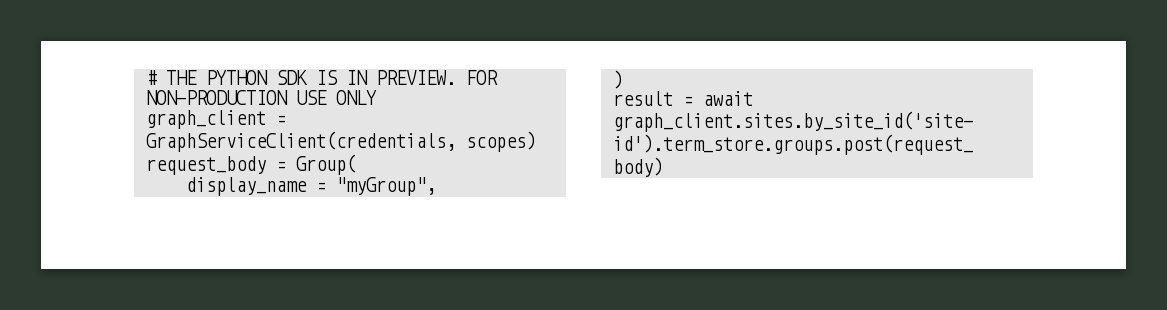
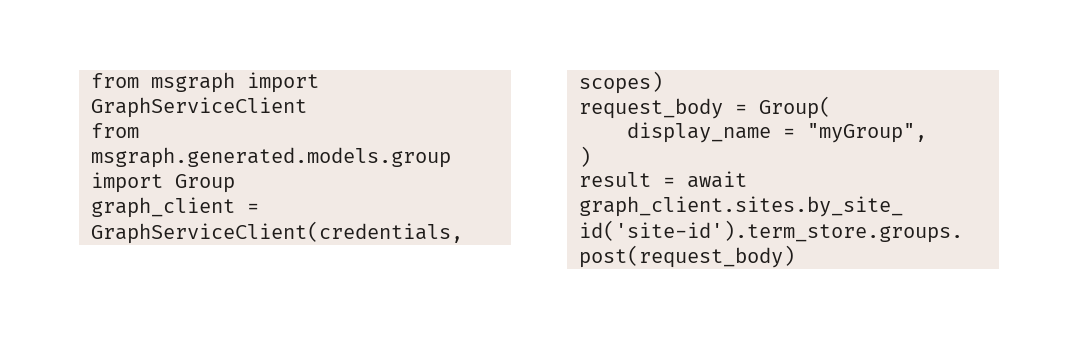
- # THE PYTHON SDK IS IN PREVIEW. FOR NON-PRODUCTION USE ONLY
+ from msgraph import GraphServiceClient
+ from msgraph.generated.models.group import Group

